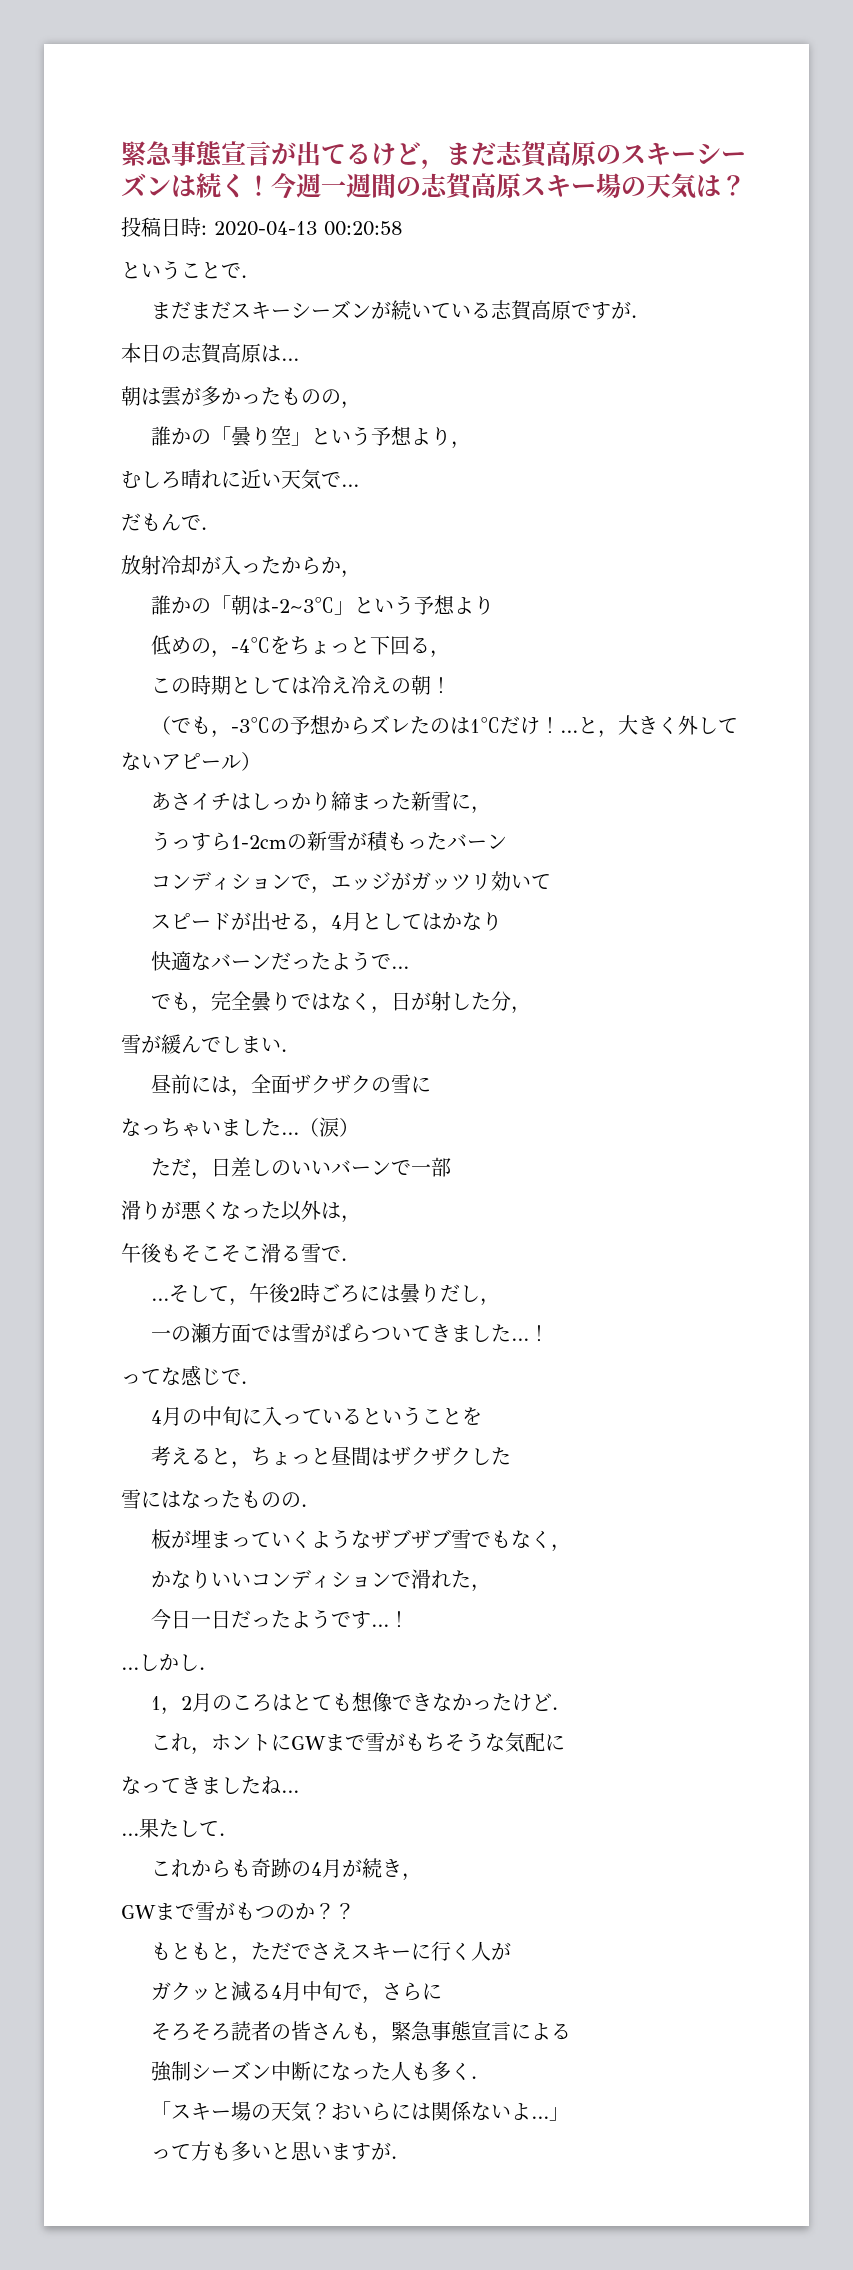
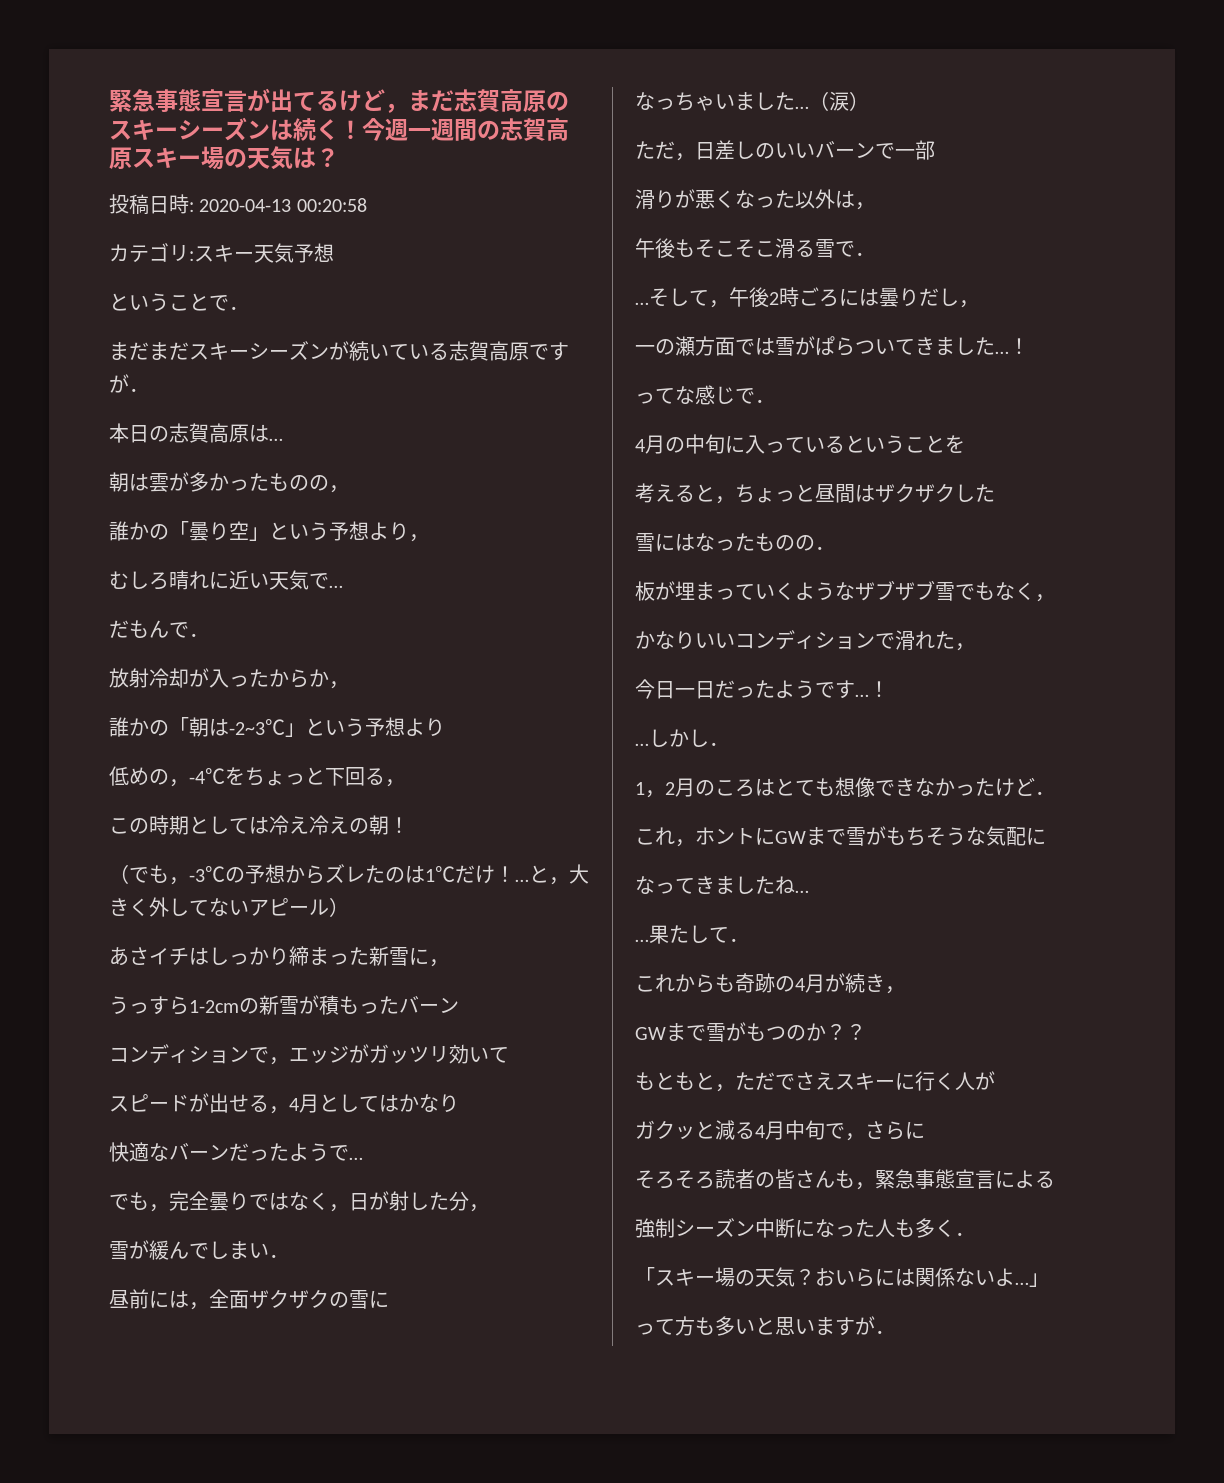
+ カテゴリ:スキー天気予想

